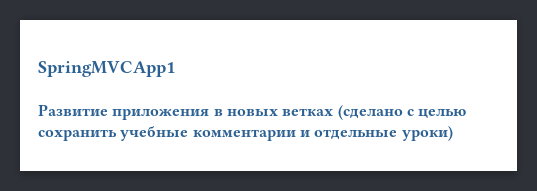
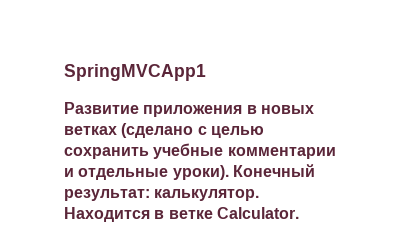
- Развитие приложения в новых ветках (сделано с целью сохранить учебные комментарии и отдельные уроки)
+ Развитие приложения в новых ветках (сделано с целью сохранить учебные комментарии и отдельные уроки). Конечный результат: калькулятор. Находится в ветке Calculator.

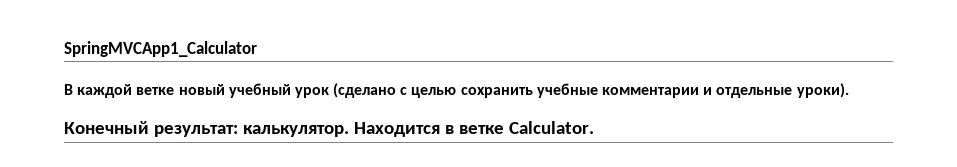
- SpringMVCApp1
- Развитие приложения в новых ветках (сделано с целью сохранить учебные комментарии и отдельные уроки). Конечный результат: калькулятор.
+ SpringMVCApp1_Calculator
+ В каждой ветке новый учебный урок (сделано с целью сохранить учебные комментарии и отдельные уроки).
+ Конечный результат: калькулятор.

